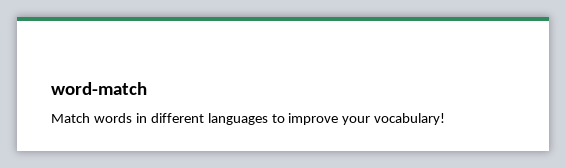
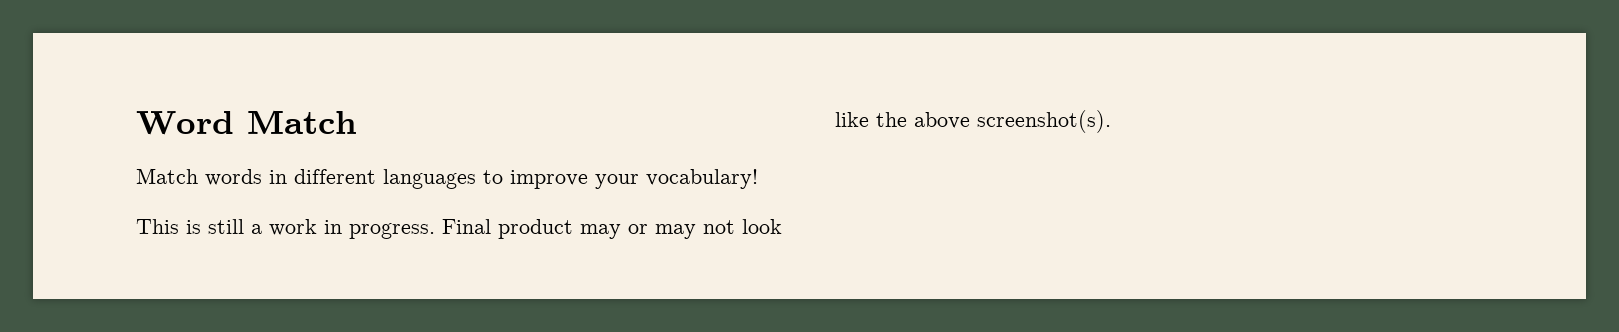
- word-match
+ Word Match
+ This is still a work in progress. Final product may or may not look like the above screenshot(s).

